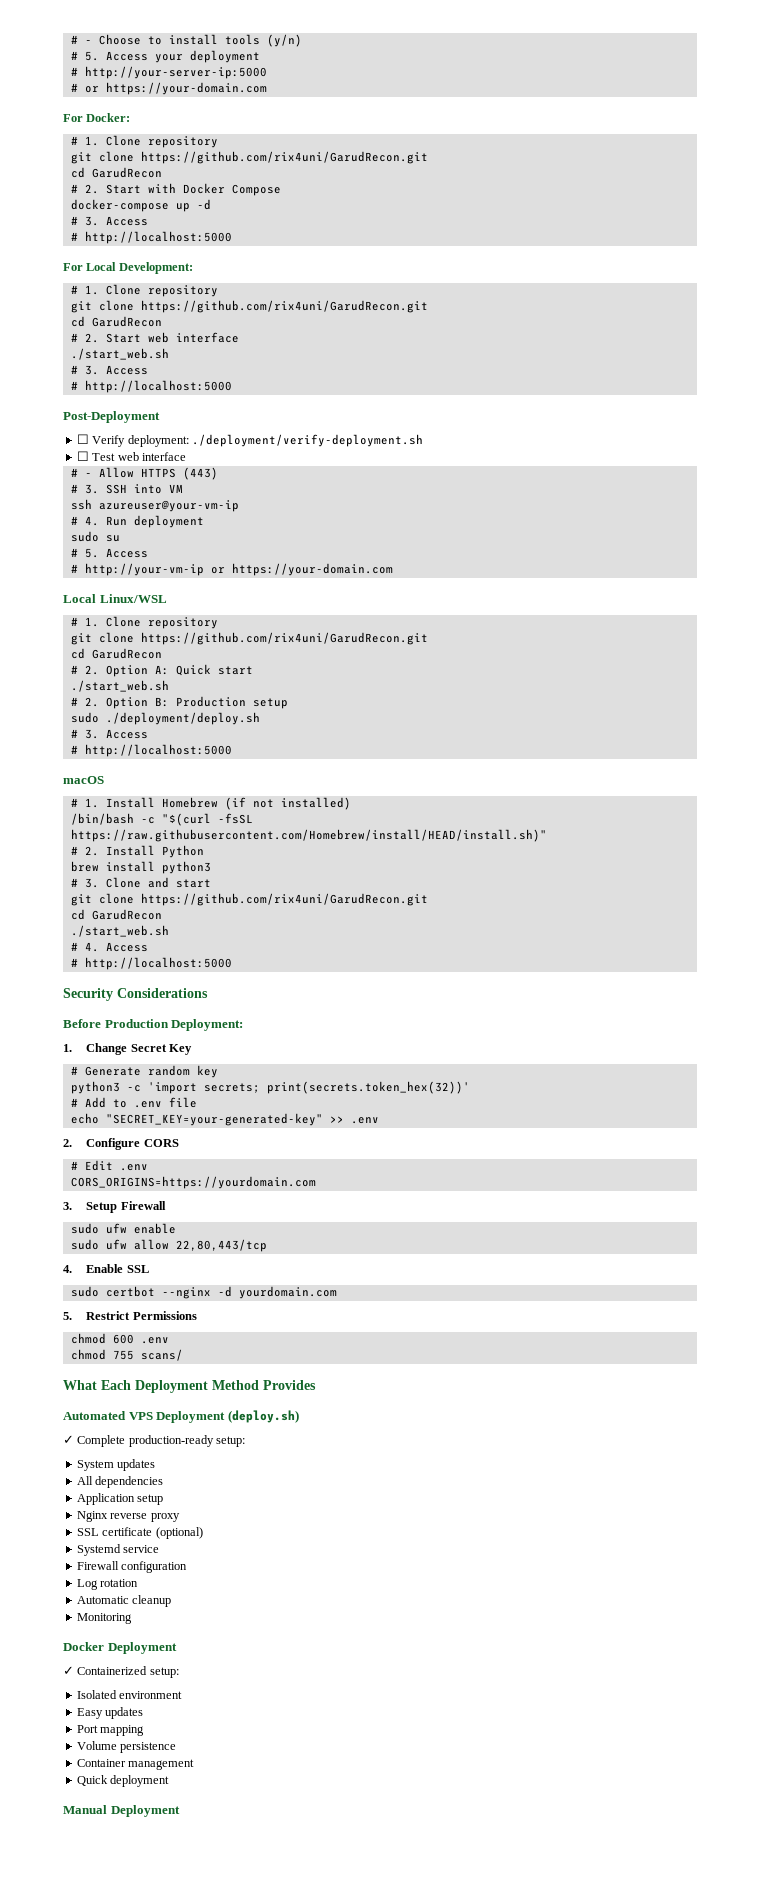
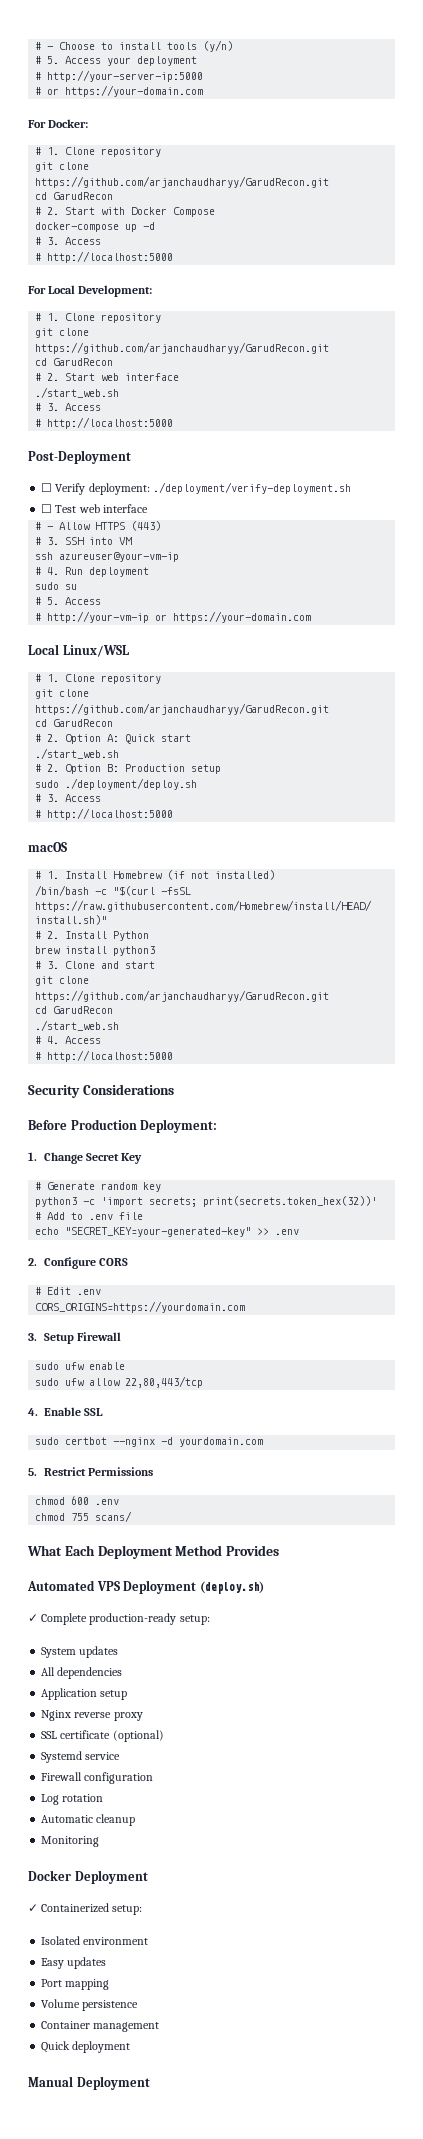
  For Docker:
  # 1. Clone repository
- git clone https://github.com/rix4uni/GarudRecon.git
+ git clone https://github.com/arjanchaudharyy/GarudRecon.git
  For Local Development:
  # 1. Clone repository
- git clone https://github.com/rix4uni/GarudRecon.git
+ git clone https://github.com/arjanchaudharyy/GarudRecon.git
  Local Linux/WSL
  # 1. Clone repository
- git clone https://github.com/rix4uni/GarudRecon.git
+ git clone https://github.com/arjanchaudharyy/GarudRecon.git
  # 3. Clone and start
- git clone https://github.com/rix4uni/GarudRecon.git
+ git clone https://github.com/arjanchaudharyy/GarudRecon.git

